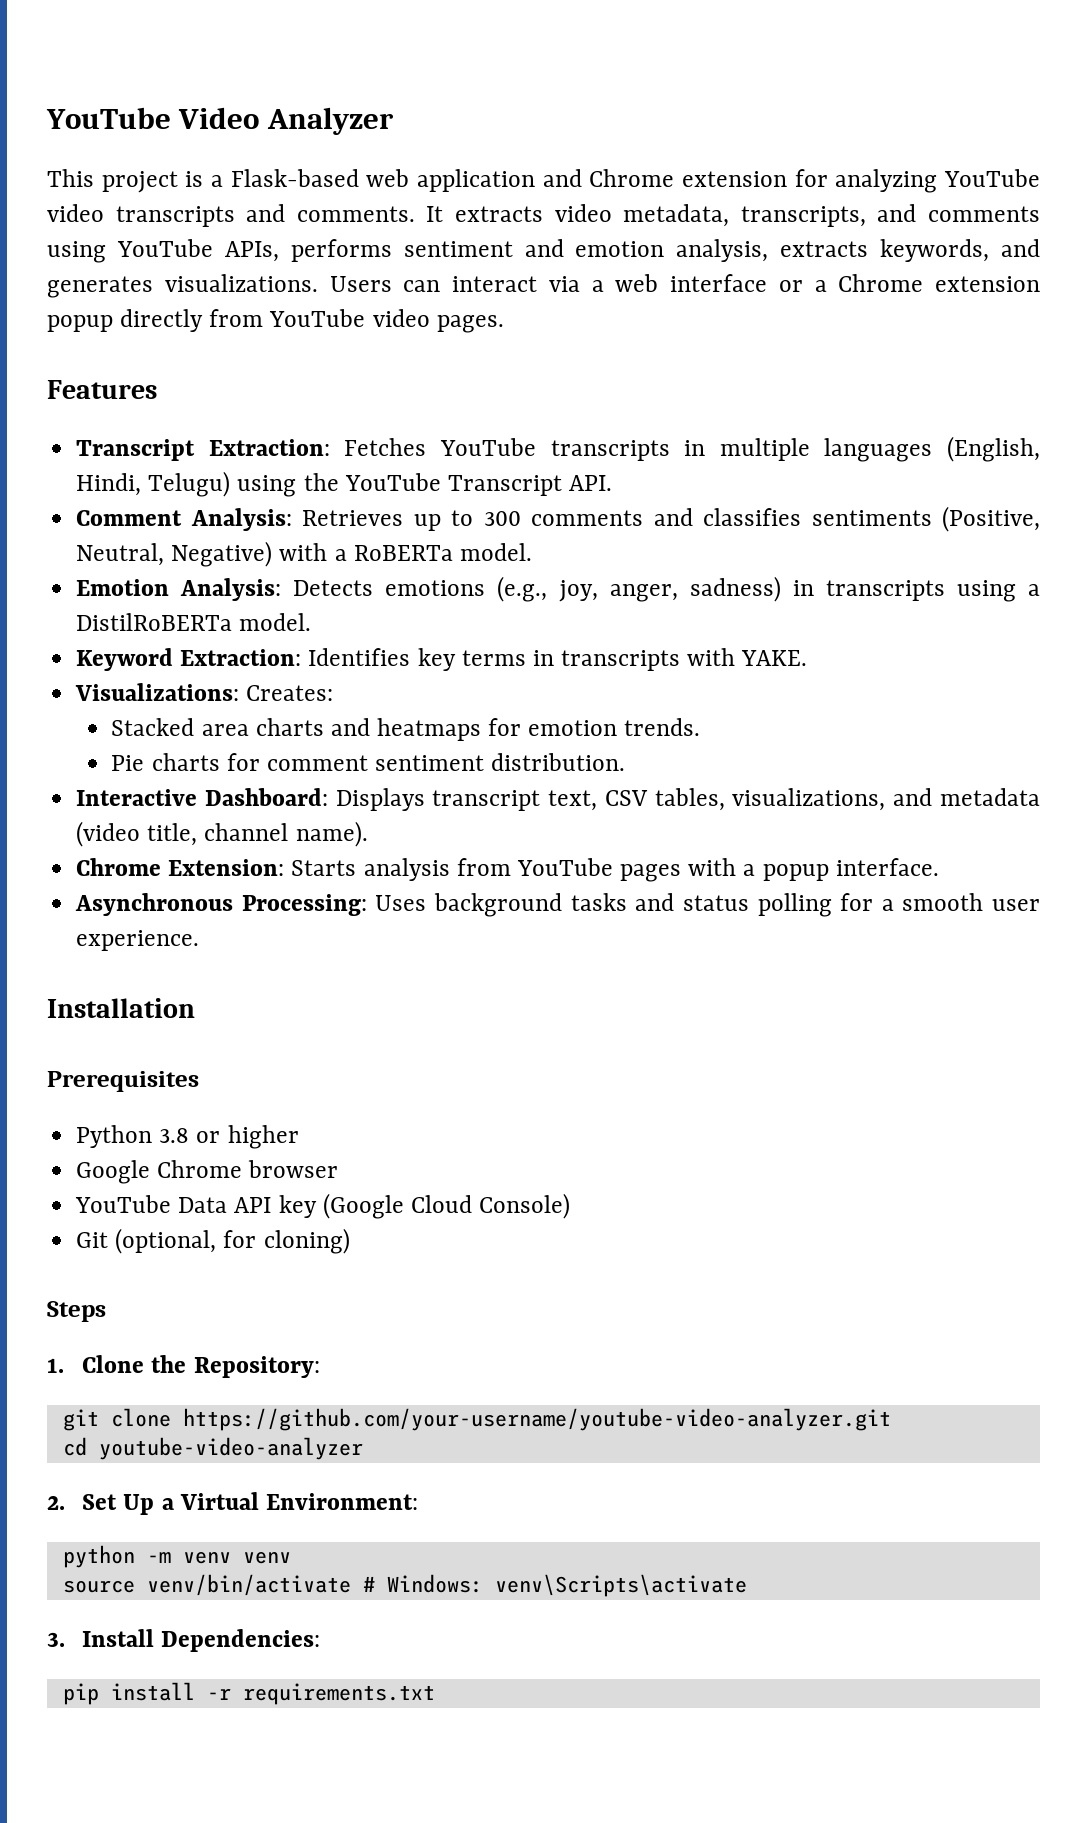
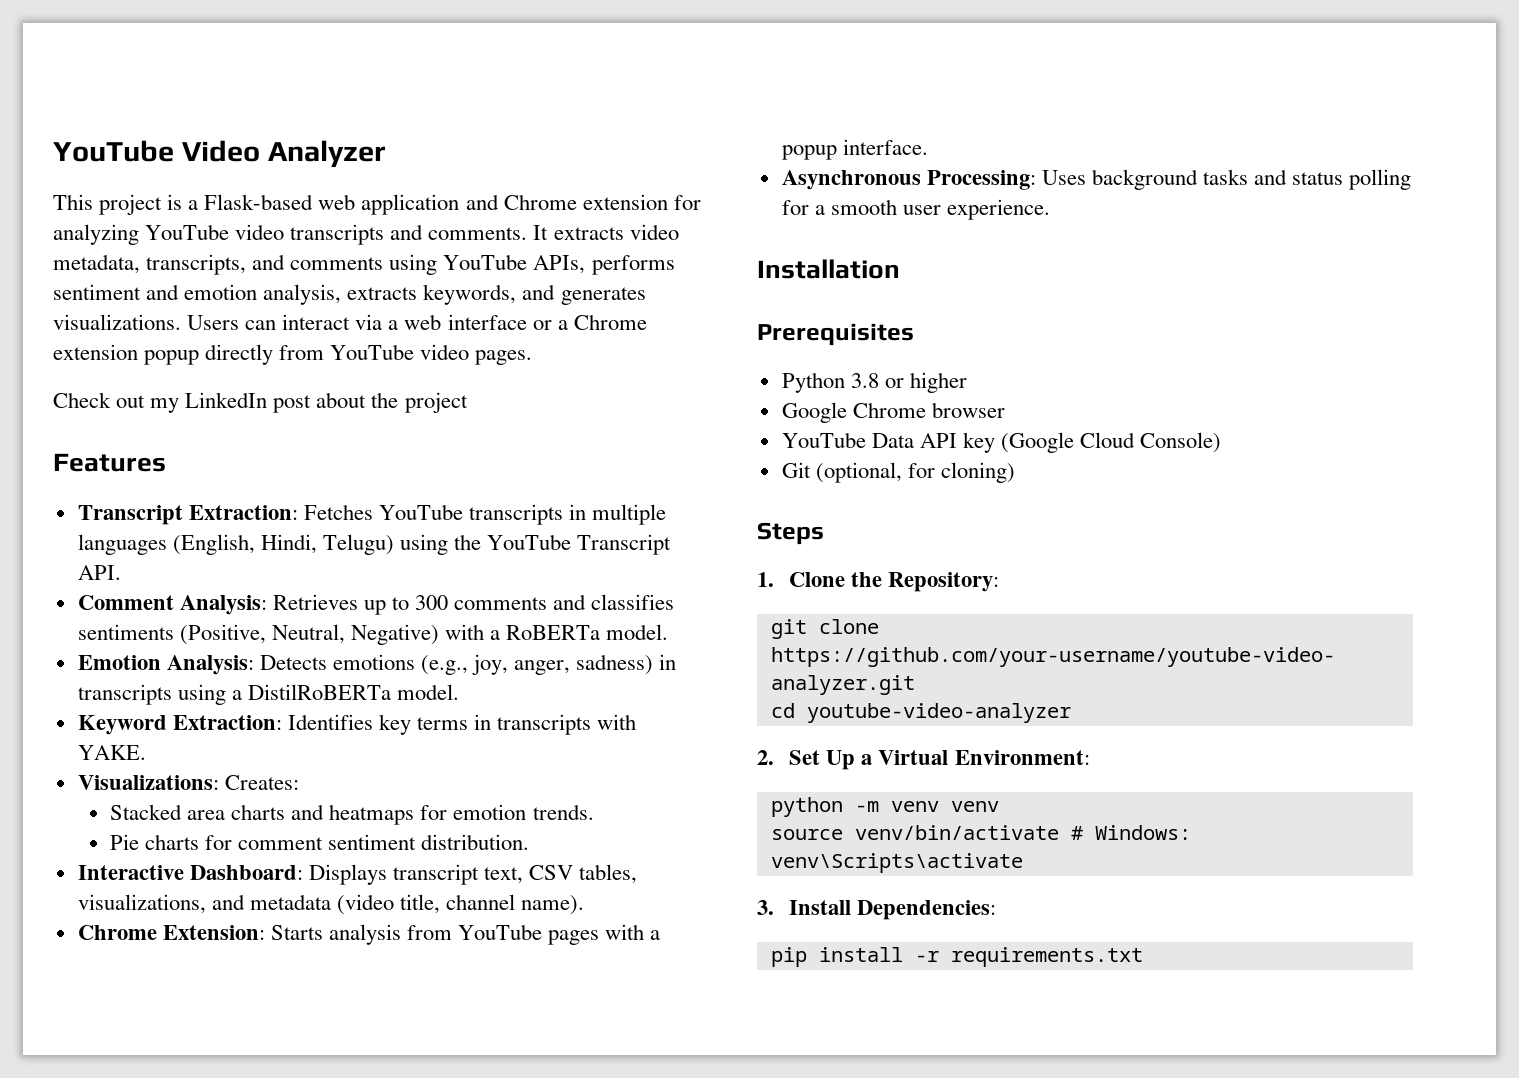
+ Check out my LinkedIn post about the project

